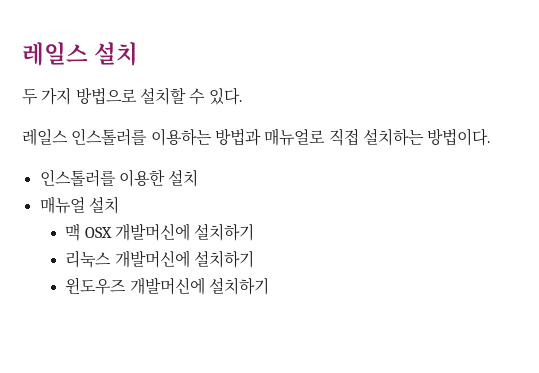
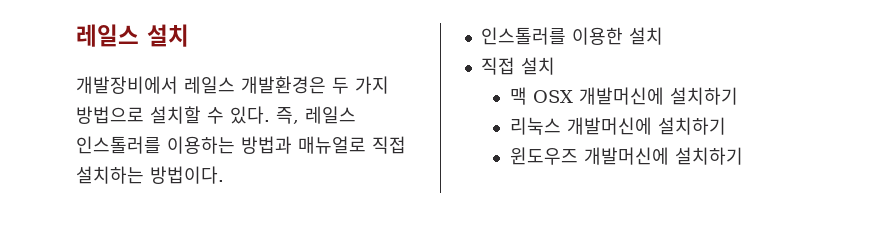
- 두 가지 방법으로 설치할 수 있다.
- 레일스 인스톨러를 이용하는 방법과 매뉴얼로 직접 설치하는 방법이다.
+ 개발장비에서 레일스 개발환경은 두 가지 방법으로 설치할 수 있다. 즉, 레일스 인스톨러를 이용하는 방법과 매뉴얼로 직접 설치하는 방법이다.
- 매뉴얼 설치
+ 직접 설치

